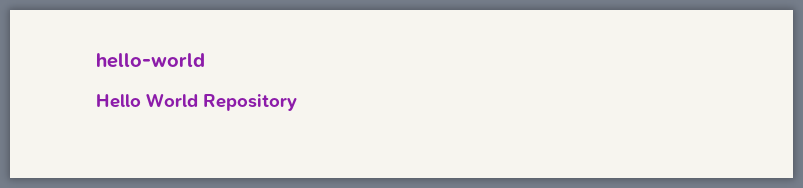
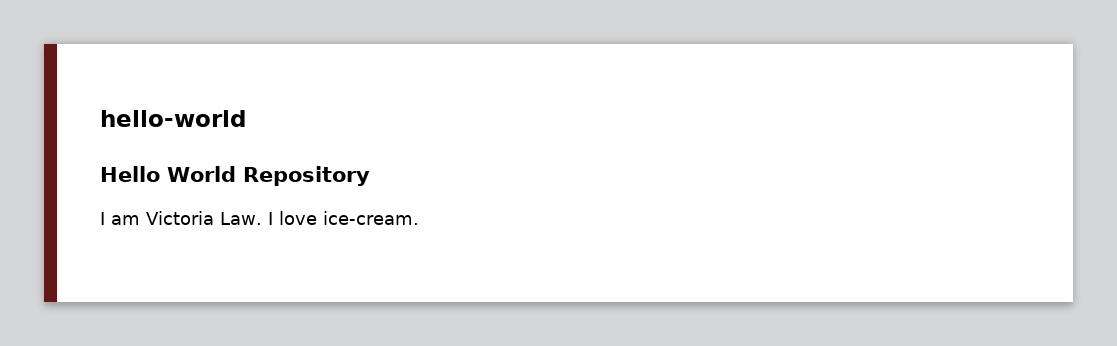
+ I am Victoria Law. I love ice-cream.

